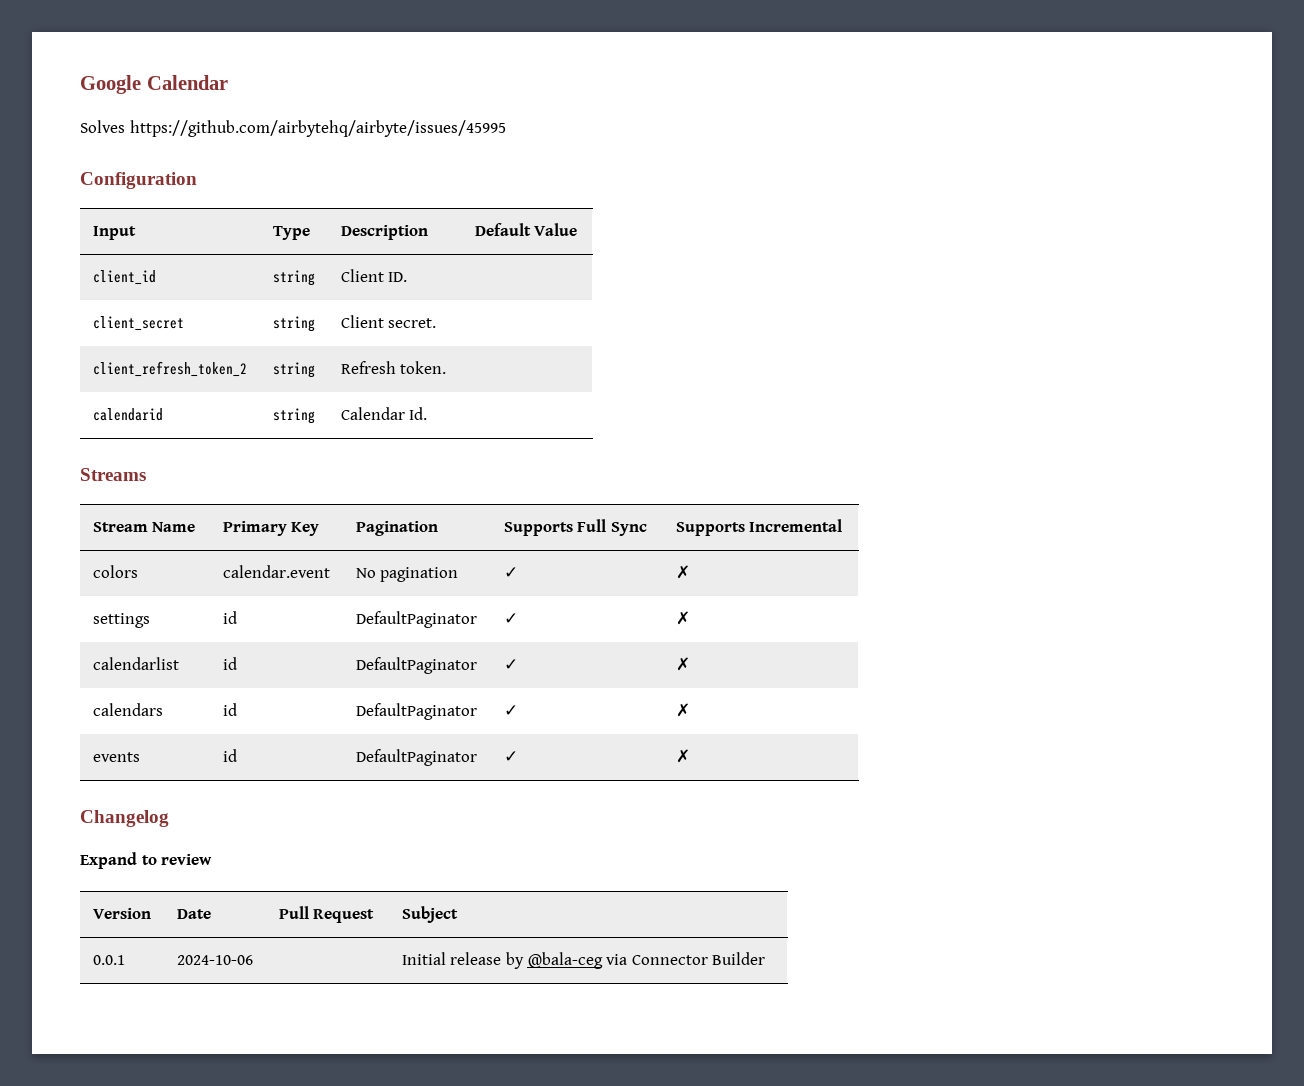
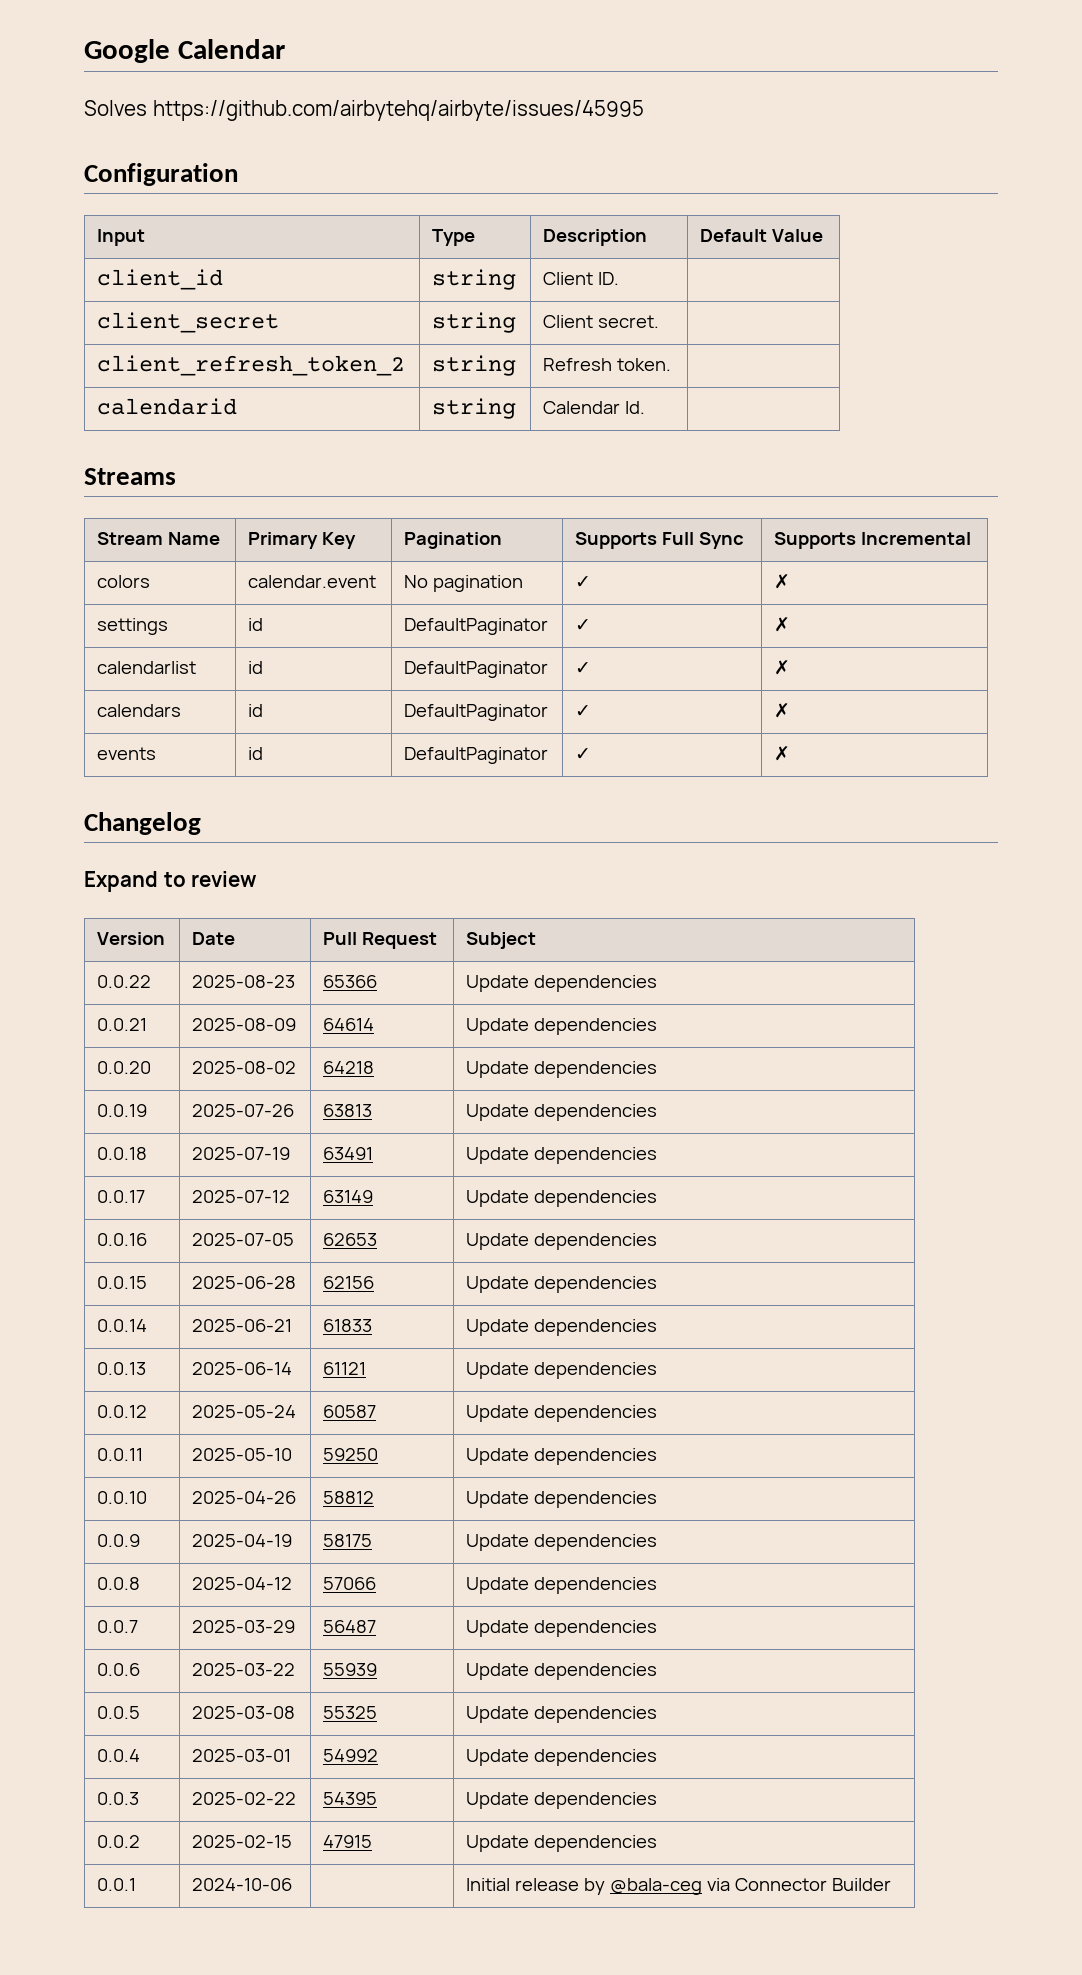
+ 0.0.22 | 2025-08-23 | 65366 | Update dependencies
+ 0.0.21 | 2025-08-09 | 64614 | Update dependencies
+ 0.0.20 | 2025-08-02 | 64218 | Update dependencies
+ 0.0.19 | 2025-07-26 | 63813 | Update dependencies
+ 0.0.18 | 2025-07-19 | 63491 | Update dependencies
+ 0.0.17 | 2025-07-12 | 63149 | Update dependencies
+ 0.0.16 | 2025-07-05 | 62653 | Update dependencies
+ 0.0.15 | 2025-06-28 | 62156 | Update dependencies
+ 0.0.14 | 2025-06-21 | 61833 | Update dependencies
+ 0.0.13 | 2025-06-14 | 61121 | Update dependencies
+ 0.0.12 | 2025-05-24 | 60587 | Update dependencies
+ 0.0.11 | 2025-05-10 | 59250 | Update dependencies
+ 0.0.10 | 2025-04-26 | 58812 | Update dependencies
+ 0.0.9 | 2025-04-19 | 58175 | Update dependencies
+ 0.0.8 | 2025-04-12 | 57066 | Update dependencies
+ 0.0.7 | 2025-03-29 | 56487 | Update dependencies
+ 0.0.6 | 2025-03-22 | 55939 | Update dependencies
+ 0.0.5 | 2025-03-08 | 55325 | Update dependencies
+ 0.0.4 | 2025-03-01 | 54992 | Update dependencies
+ 0.0.3 | 2025-02-22 | 54395 | Update dependencies
+ 0.0.2 | 2025-02-15 | 47915 | Update dependencies

